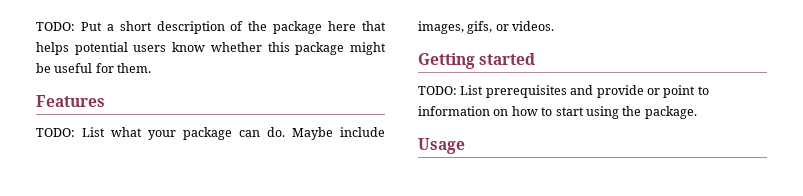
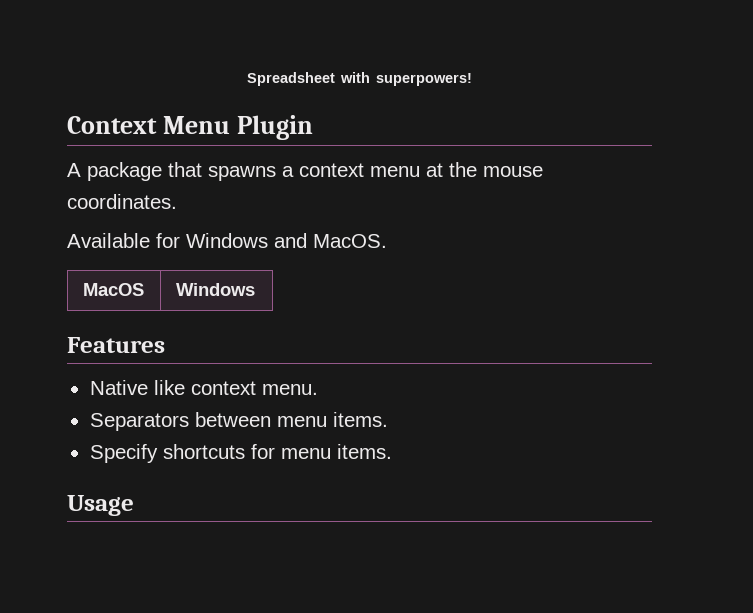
- TODO: Put a short description of the package here that helps potential users know whether this package might be useful for them.
+ Spreadsheet with superpowers!
+ Context Menu Plugin
+ A package that spawns a context menu at the mouse coordinates.
+ Available for Windows and MacOS.
+ MacOS | Windows
  Features
- TODO: List what your package can do. Maybe include images, gifs, or videos.
- Getting started
- TODO: List prerequisites and provide or point to information on how to start using the package.
+ Native like context menu.
+ Separators between menu items.
+ Specify shortcuts for menu items.

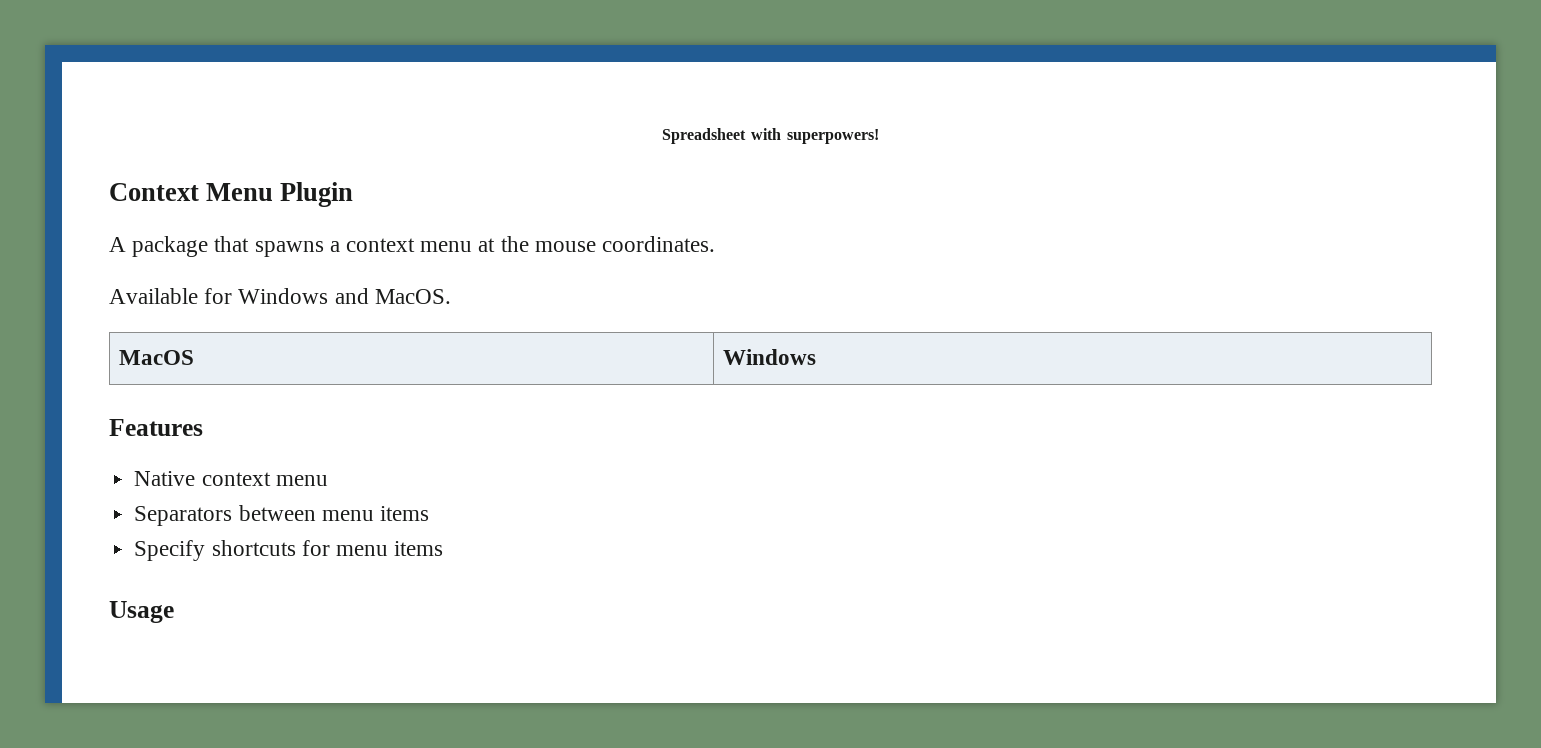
- Native like context menu.
+ Native context menu
- Separators between menu items.
+ Separators between menu items
- Specify shortcuts for menu items.
+ Specify shortcuts for menu items

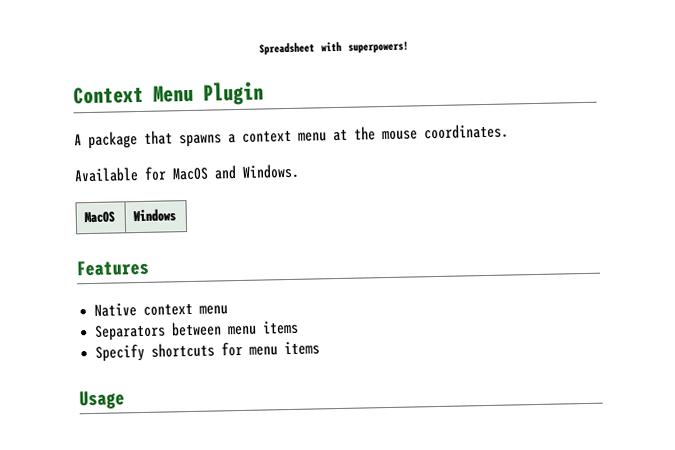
- Available for Windows and MacOS.
+ Available for MacOS and Windows.

